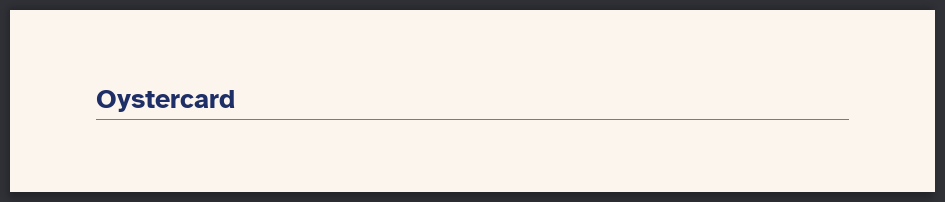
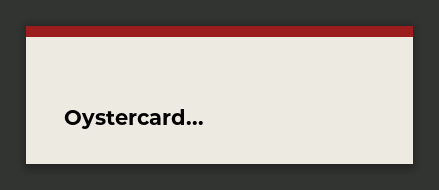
- Oystercard
+ Oystercard...

